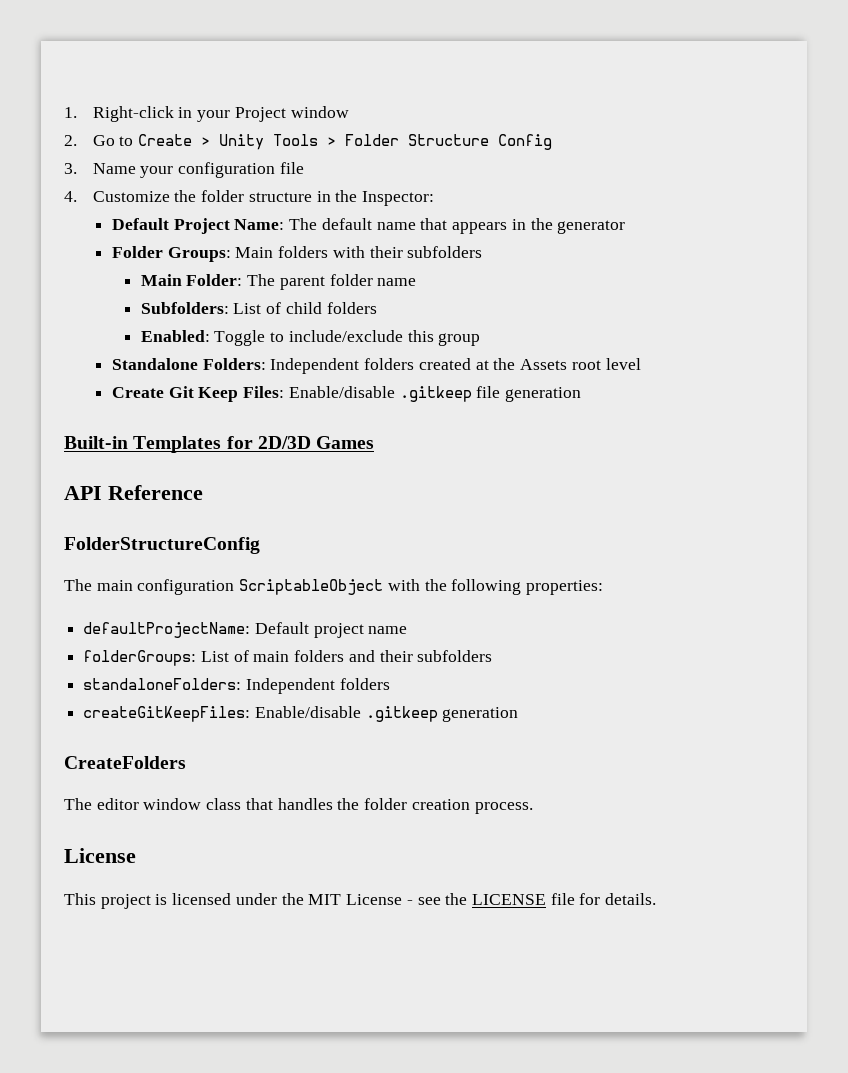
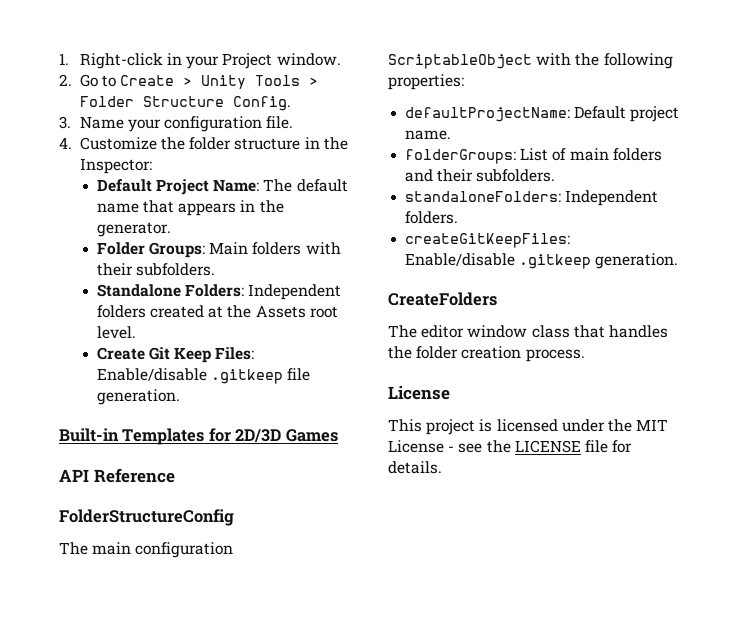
- 1. Right-click in your Project window
+ 1. Right-click in your Project window.
- 2. Go to Create > Unity Tools > Folder Structure Config
+ 2. Go to Create > Unity Tools > Folder Structure Config.
- 3. Name your configuration file
+ 3. Name your configuration file.
- Default Project Name: The default name that appears in the generator
+ Default Project Name: The default name that appears in the generator.
- Folder Groups: Main folders with their subfolders
- Main Folder: The parent folder name
- Subfolders: List of child folders
- Enabled: Toggle to include/exclude this group
+ Folder Groups: Main folders with their subfolders.
- Standalone Folders: Independent folders created at the Assets root level
+ Standalone Folders: Independent folders created at the Assets root level.
- Create Git Keep Files: Enable/disable .gitkeep file generation
+ Create Git Keep Files: Enable/disable .gitkeep file generation.
- defaultProjectName: Default project name
+ defaultProjectName: Default project name.
- folderGroups: List of main folders and their subfolders
+ folderGroups: List of main folders and their subfolders.
- standaloneFolders: Independent folders
+ standaloneFolders: Independent folders.
- createGitKeepFiles: Enable/disable .gitkeep generation
+ createGitKeepFiles: Enable/disable .gitkeep generation.

